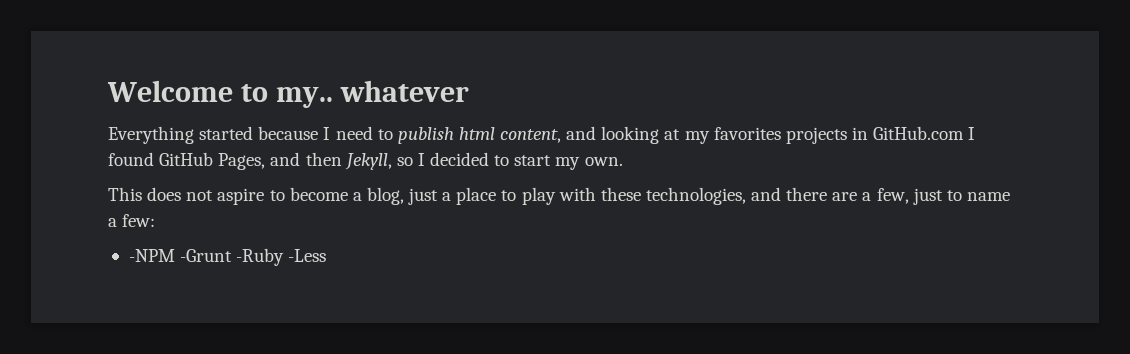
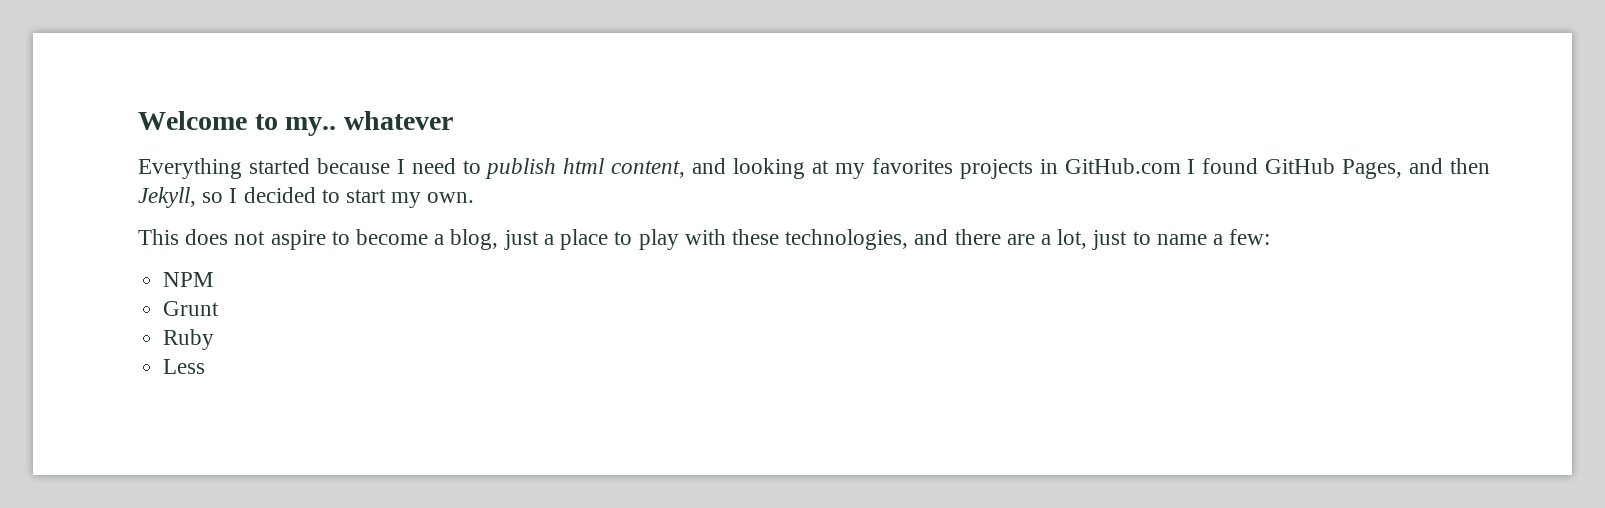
- This does not aspire to become a blog, just a place to play with these technologies, and there are a few, just to name a few:
+ This does not aspire to become a blog, just a place to play with these technologies, and there are a lot, just to name a few:
- -NPM -Grunt -Ruby -Less
+ NPM
+ Grunt
+ Ruby
+ Less

